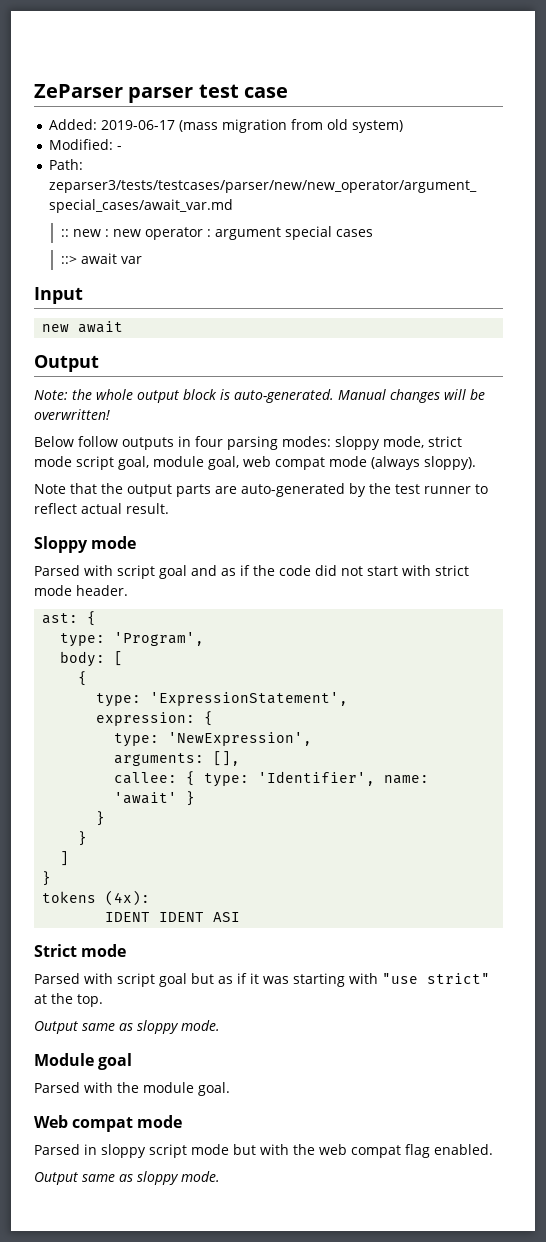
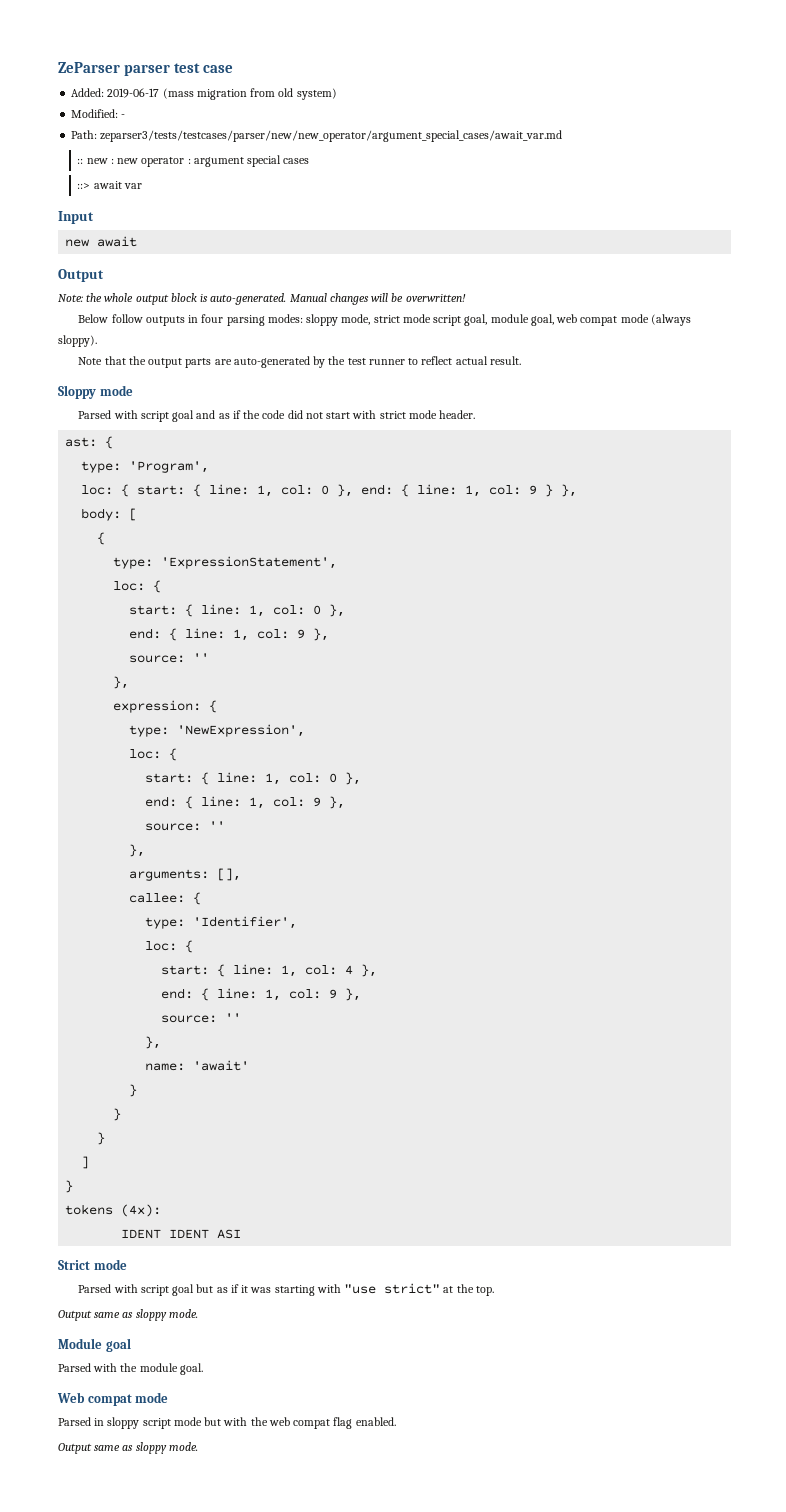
+ loc: { start: { line: 1, col: 0 }, end: { line: 1, col: 9 } },
  type: 'ExpressionStatement',
+ loc: {
+ start: { line: 1, col: 0 },
+ end: { line: 1, col: 9 },
+ source: ''
+ },
  expression: {
  type: 'NewExpression',
+ loc: {
+ start: { line: 1, col: 0 },
+ end: { line: 1, col: 9 },
+ source: ''
+ },
- callee: { type: 'Identifier', name: 'await' }
+ callee: {
+ type: 'Identifier',
+ loc: {
+ start: { line: 1, col: 4 },
+ end: { line: 1, col: 9 },
+ source: ''
+ },
+ name: 'await'
+ }

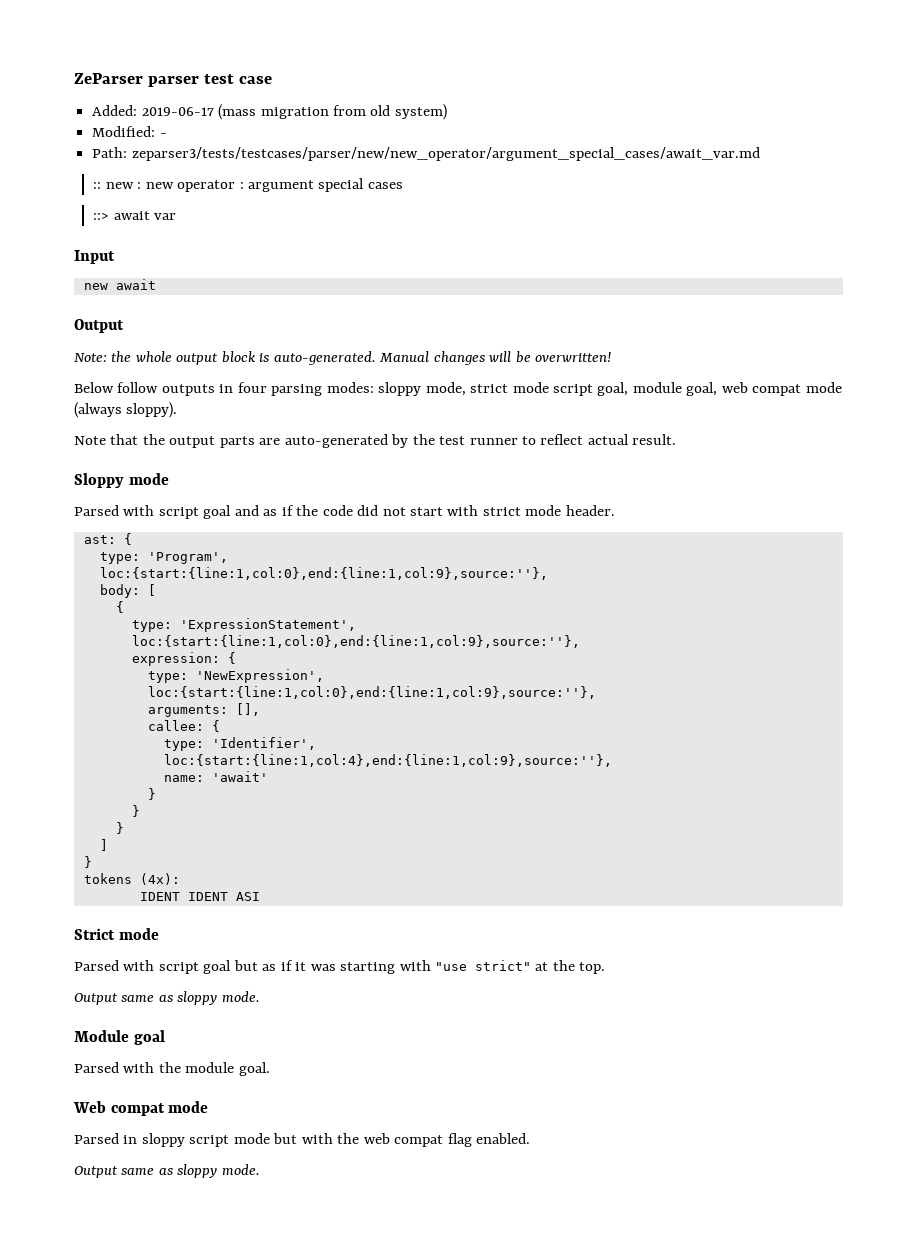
  type: 'Program',
- loc: { start: { line: 1, col: 0 }, end: { line: 1, col: 9 } },
+ loc:{start:{line:1,col:0},end:{line:1,col:9},source:''},
  type: 'ExpressionStatement',
- loc: {
- start: { line: 1, col: 0 },
- end: { line: 1, col: 9 },
- source: ''
- },
+ loc:{start:{line:1,col:0},end:{line:1,col:9},source:''},
  expression: {
  type: 'NewExpression',
- loc: {
- start: { line: 1, col: 0 },
- end: { line: 1, col: 9 },
- source: ''
- },
+ loc:{start:{line:1,col:0},end:{line:1,col:9},source:''},
  type: 'Identifier',
- loc: {
- start: { line: 1, col: 4 },
- end: { line: 1, col: 9 },
- source: ''
- },
+ loc:{start:{line:1,col:4},end:{line:1,col:9},source:''},

